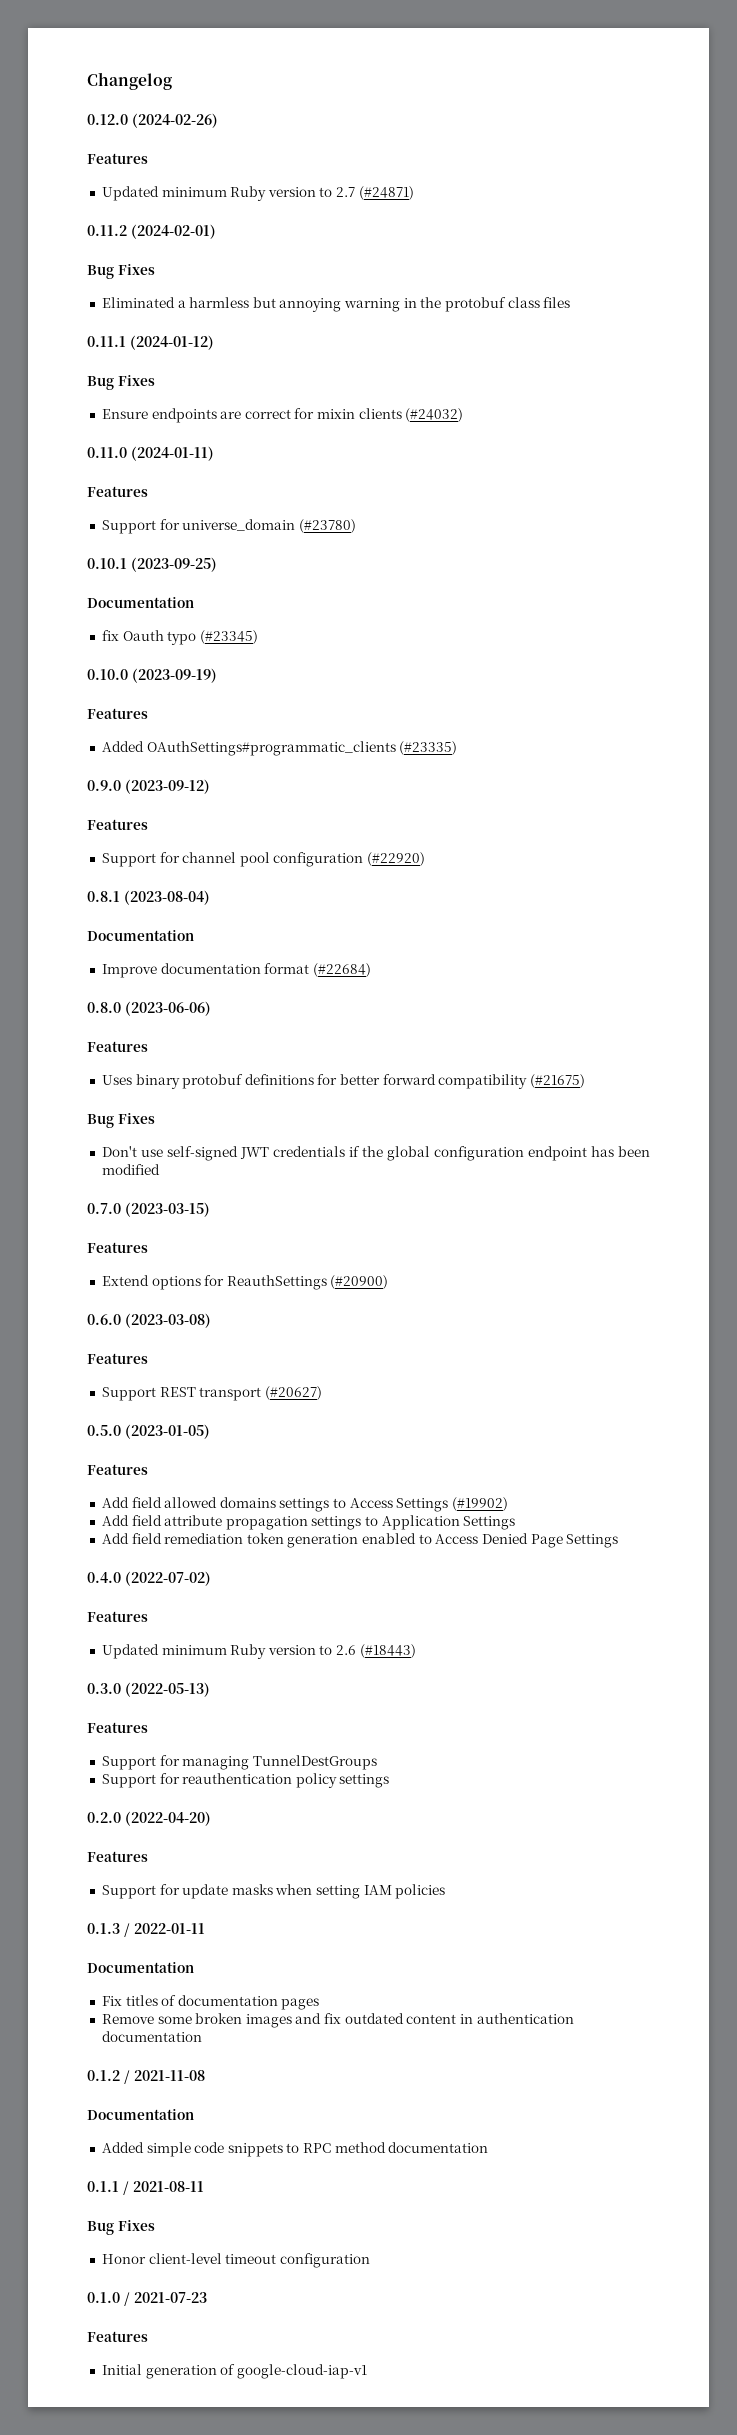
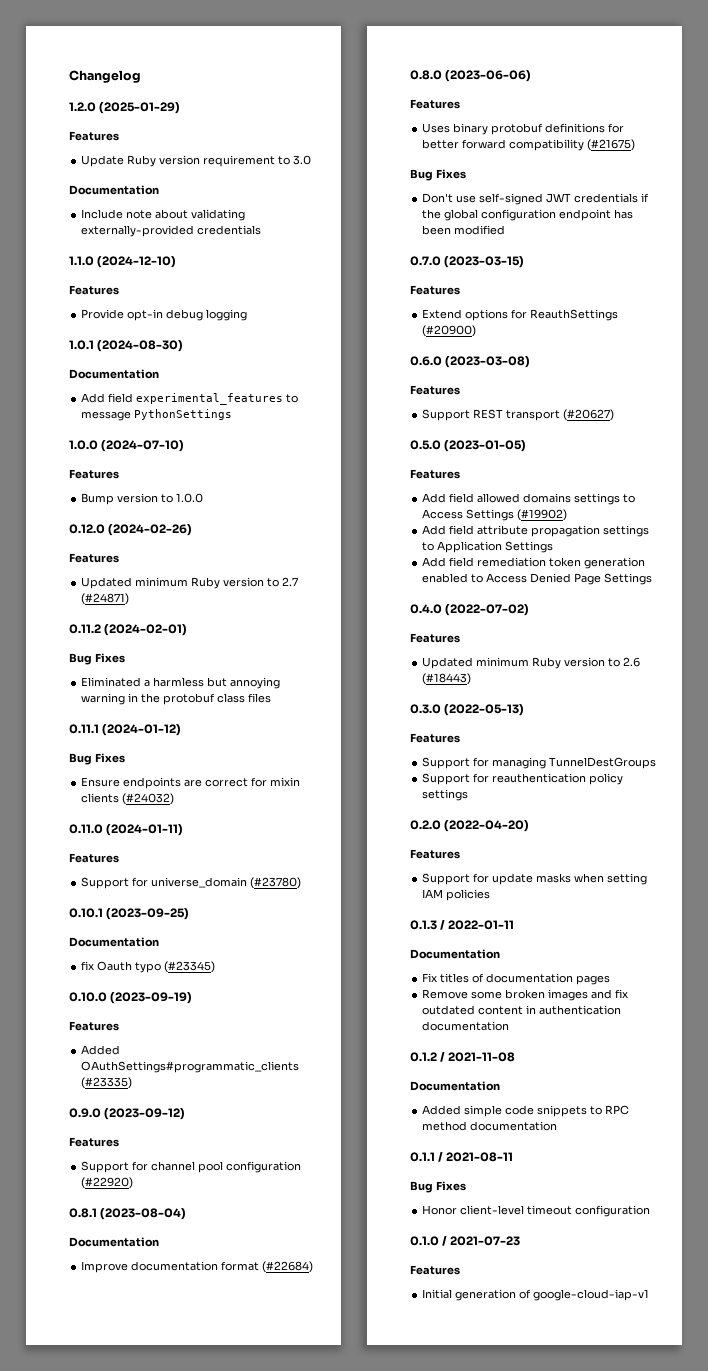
+ 1.2.0 (2025-01-29)
+ Features
+ Update Ruby version requirement to 3.0
+ Documentation
+ Include note about validating externally-provided credentials
+ 1.1.0 (2024-12-10)
+ Features
+ Provide opt-in debug logging
+ 1.0.1 (2024-08-30)
+ Documentation
+ Add field experimental_features to message PythonSettings
+ 1.0.0 (2024-07-10)
+ Features
+ Bump version to 1.0.0

